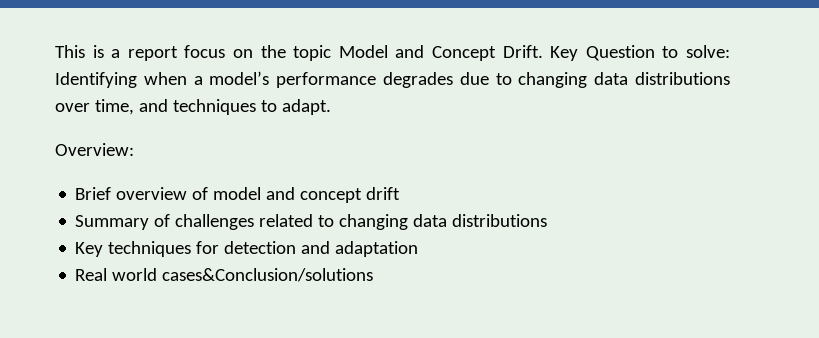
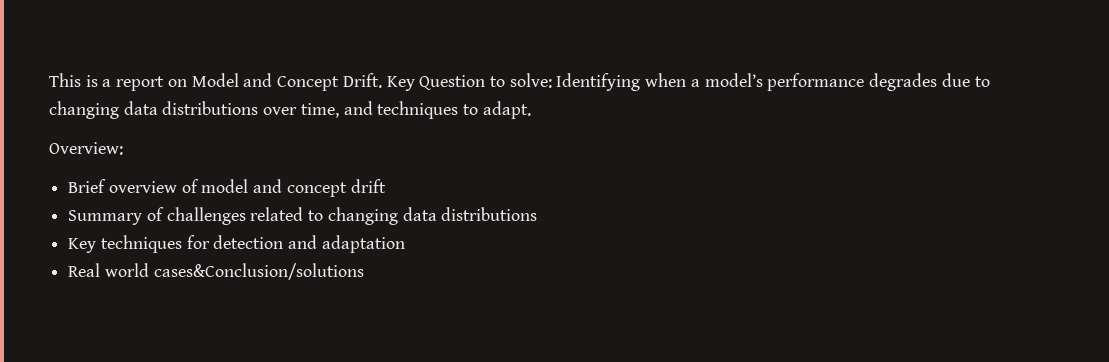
- This is a report focus on the topic Model and Concept Drift.
+ This is a report on Model and Concept Drift.

